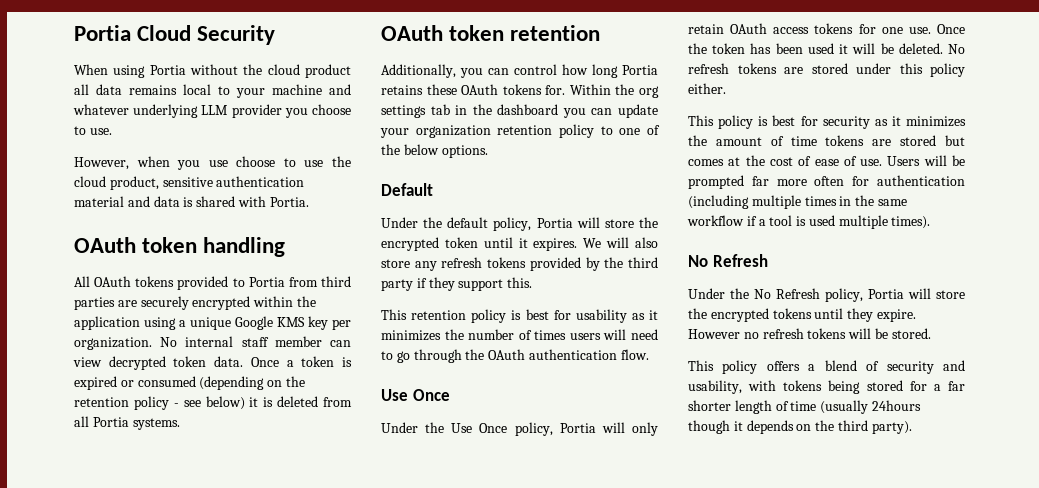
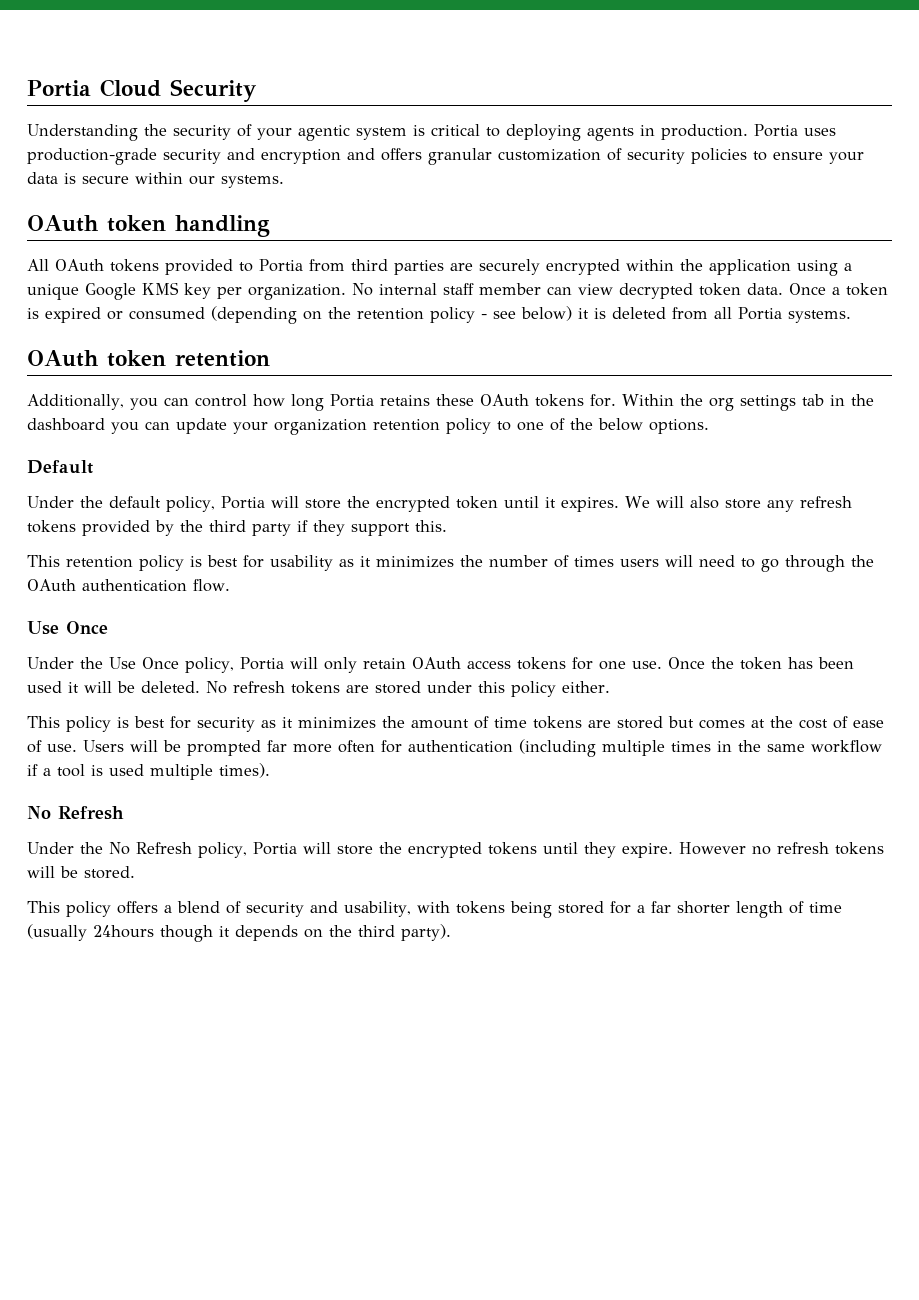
- When using Portia without the cloud product all data remains local to your machine and whatever underlying LLM provider you choose to use.
- However, when you use choose to use the cloud product, sensitive authentication material and data is shared with Portia.
+ Understanding the security of your agentic system is critical to deploying agents in production. Portia uses production-grade security and encryption and offers granular customization of security policies to ensure your data is secure within our systems.

